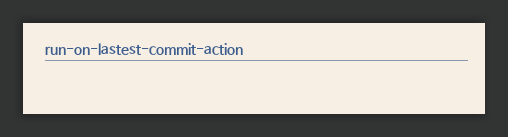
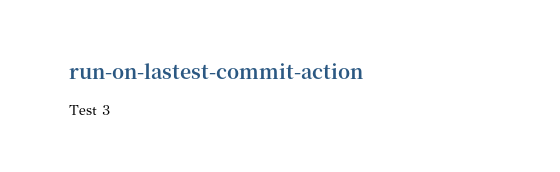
+ Test 3

